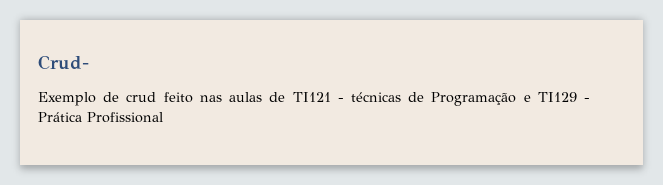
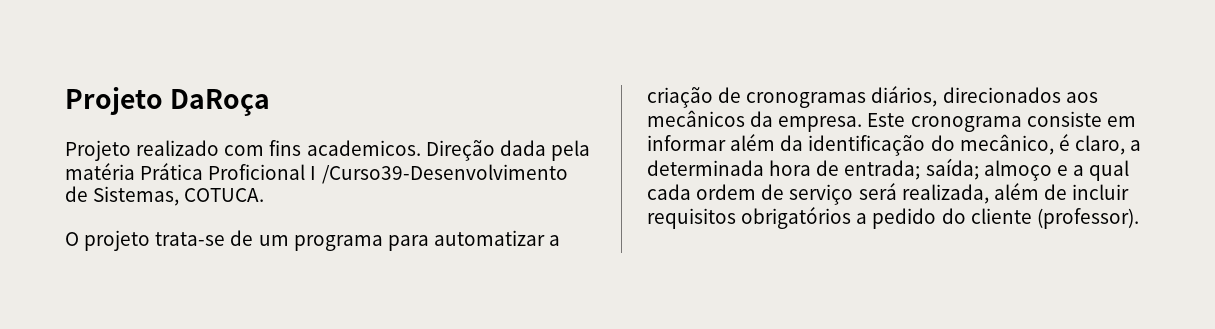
- Crud-
- Exemplo de crud feito nas aulas de TI121 - técnicas de Programação e TI129 - Prática Profissional
+ Projeto DaRoça
+ Projeto realizado com fins academicos. Direção dada pela matéria Prática Proficional I /Curso39-Desenvolvimento de Sistemas, COTUCA.
+ O projeto trata-se de um programa para automatizar a criação de cronogramas diários, direcionados aos mecânicos da empresa. Este cronograma consiste em informar além da identificação do mecânico, é claro, a determinada hora de entrada; saída; almoço e a qual cada ordem de serviço será realizada, além de incluir requisitos obrigatórios a pedido do cliente (professor).

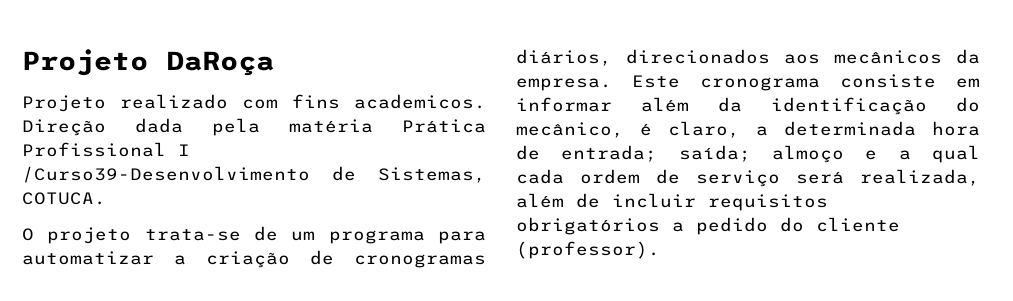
- Direção dada pela matéria Prática Proficional I /Curso39-Desenvolvimento de Sistemas, COTUCA.
+ Direção dada pela matéria Prática Profissional I /Curso39-Desenvolvimento de Sistemas, COTUCA.

